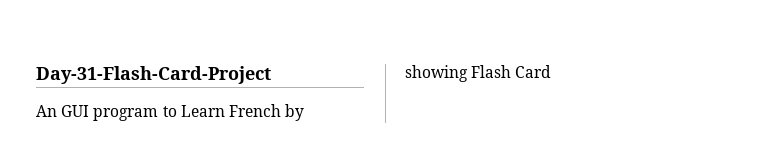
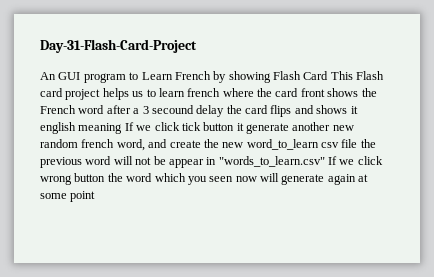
- An GUI program to Learn French by showing Flash Card
+ An GUI program to Learn French by showing Flash Card This Flash card project helps us to learn french where the card front shows the French word after a 3 secound delay the card flips and shows it english meaning If we click tick button it generate another new random french word, and create the new word_to_learn csv file the previous word will not be appear in "words_to_learn.csv" If we click wrong button the word which you seen now will generate again at some point

